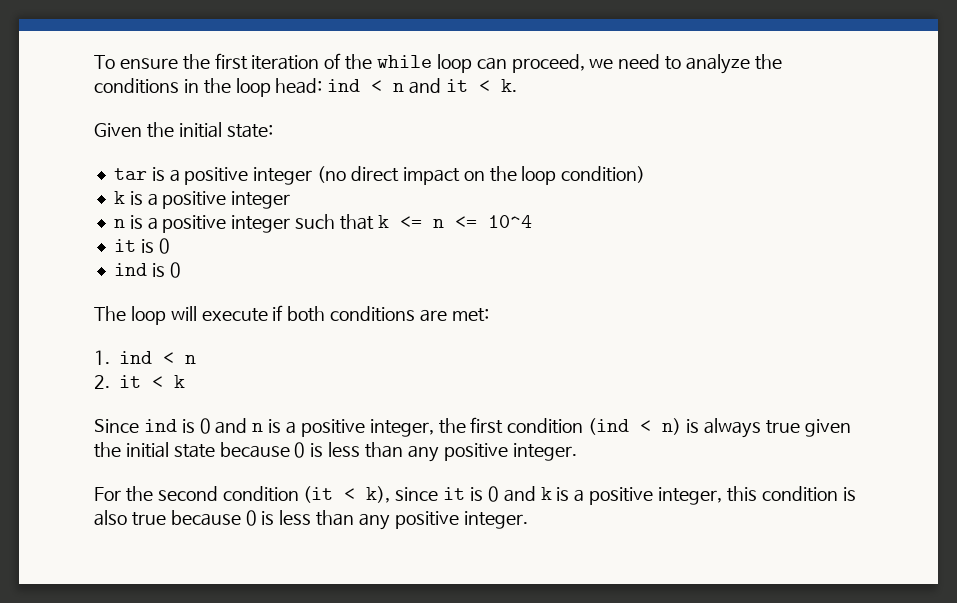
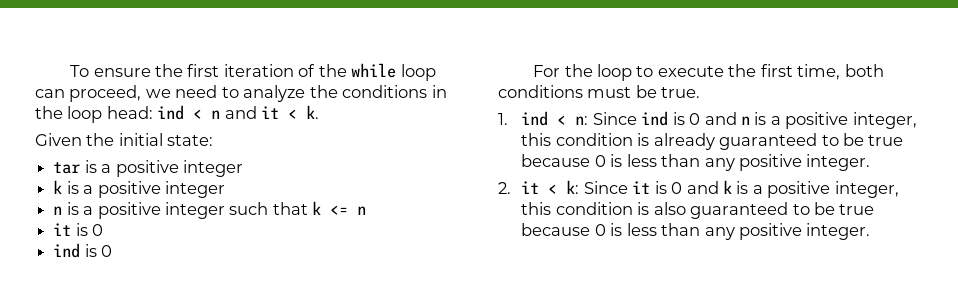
- tar is a positive integer (no direct impact on the loop condition)
+ tar is a positive integer
- n is a positive integer such that k <= n <= 10^4
+ n is a positive integer such that k <= n
- The loop will execute if both conditions are met:
- 1. ind < n
- 2. it < k
- Since ind is 0 and n is a positive integer, the first condition (ind < n) is always true given the initial state because 0 is less than any positive integer.
+ For the loop to execute the first time, both conditions must be true.
+ 1. ind < n: Since ind is 0 and n is a positive integer, this condition is already guaranteed to be true because 0 is less than any positive integer.
- For the second condition (it < k), since it is 0 and k is a positive integer, this condition is also true because 0 is less than any positive integer.
+ 2. it < k: Since it is 0 and k is a positive integer, this condition is also guaranteed to be true because 0 is less than any positive integer.

